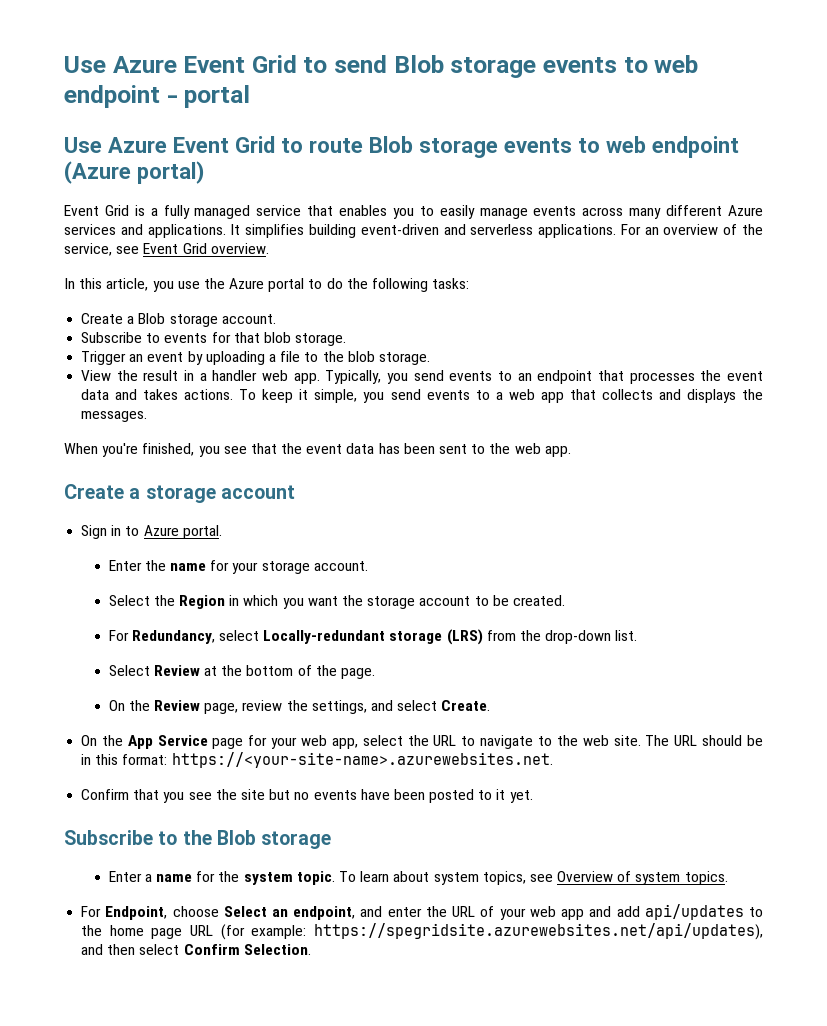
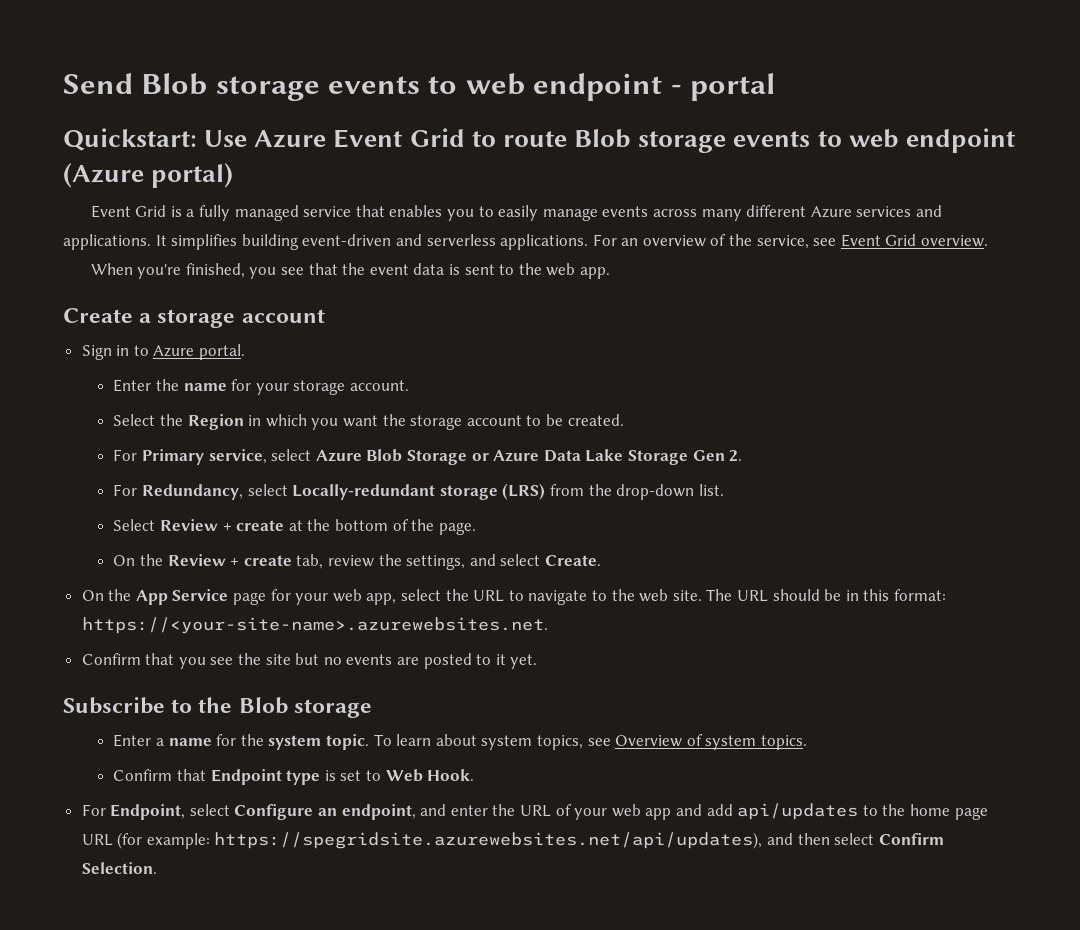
- Use Azure Event Grid to send Blob storage events to web endpoint - portal
+ Send Blob storage events to web endpoint - portal
- Use Azure Event Grid to route Blob storage events to web endpoint (Azure portal)
+ Quickstart: Use Azure Event Grid to route Blob storage events to web endpoint (Azure portal)
- In this article, you use the Azure portal to do the following tasks:
- Create a Blob storage account.
- Subscribe to events for that blob storage.
- Trigger an event by uploading a file to the blob storage.
- View the result in a handler web app. Typically, you send events to an endpoint that processes the event data and takes actions. To keep it simple, you send events to a web app that collects and displays the messages.
- When you're finished, you see that the event data has been sent to the web app.
+ When you're finished, you see that the event data is sent to the web app.
+ For Primary service, select Azure Blob Storage or Azure Data Lake Storage Gen 2.
- Select Review at the bottom of the page.
+ Select Review + create at the bottom of the page.
- On the Review page, review the settings, and select Create.
+ On the Review + create tab, review the settings, and select Create.
- Confirm that you see the site but no events have been posted to it yet.
+ Confirm that you see the site but no events are posted to it yet.
+ Confirm that Endpoint type is set to Web Hook.
- For Endpoint, choose Select an endpoint, and enter the URL of your web app and add api/updates to the home page URL (for example: https://spegridsite.azurewebsites.net/api/updates), and then select Confirm Selection.
+ For Endpoint, select Configure an endpoint, and enter the URL of your web app and add api/updates to the home page URL (for example: https://spegridsite.azurewebsites.net/api/updates), and then select Confirm Selection.

